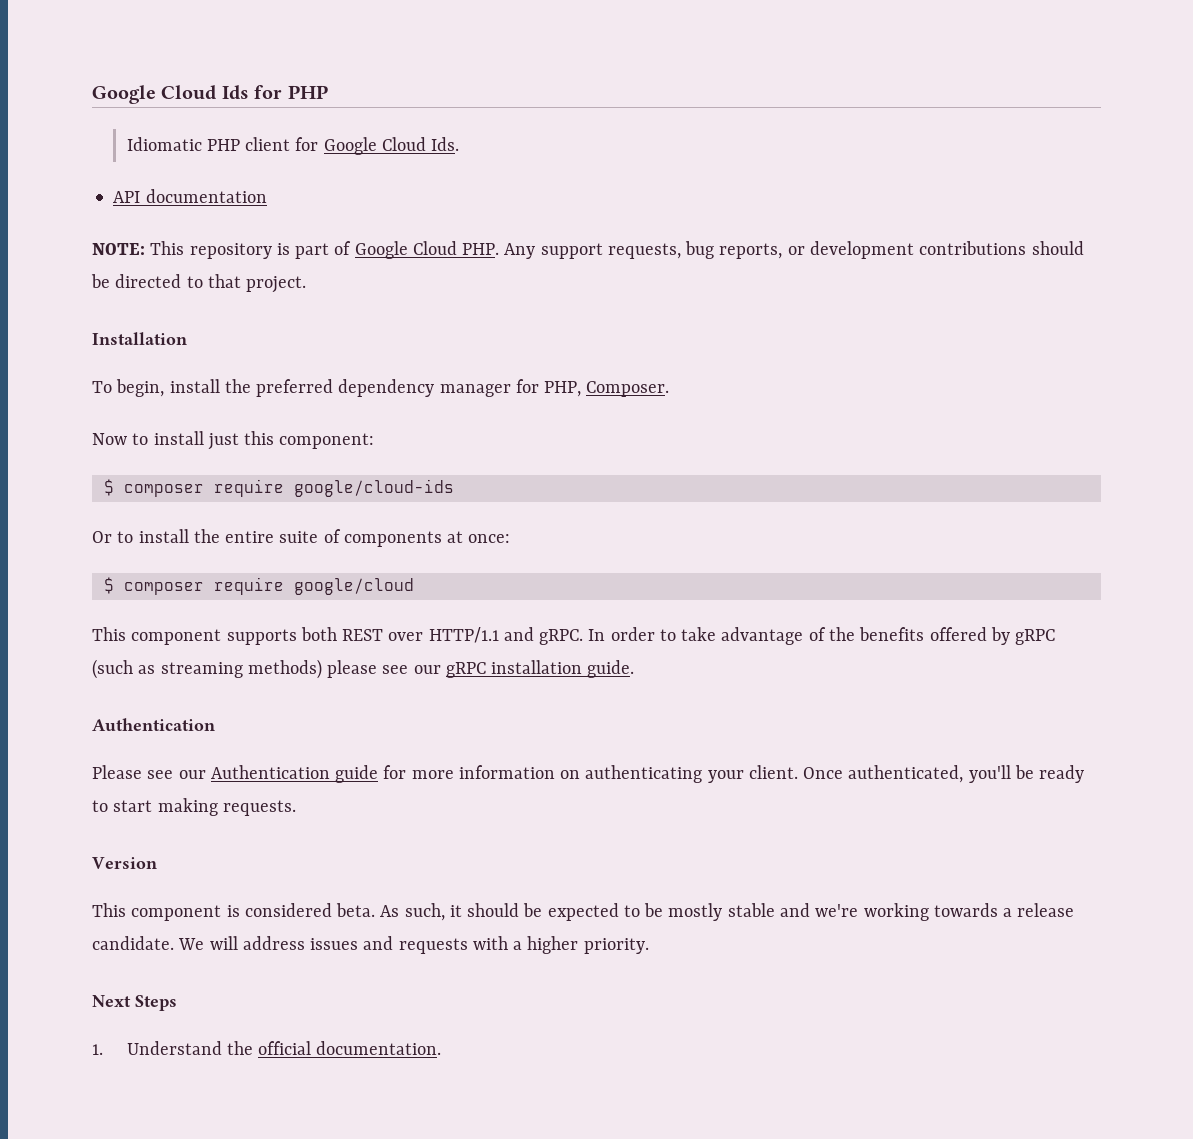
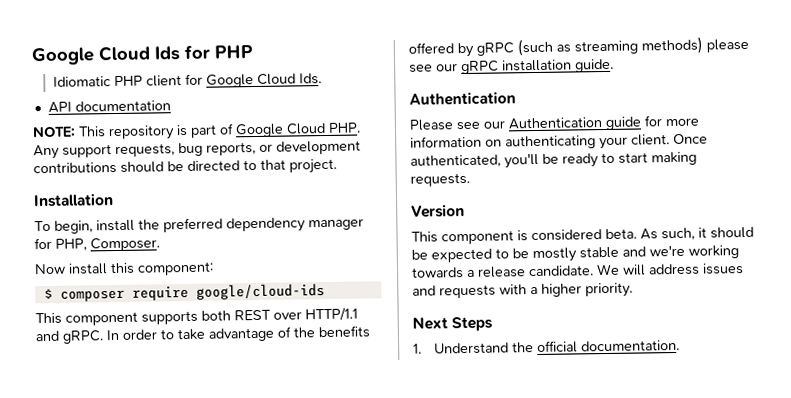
- Now to install just this component:
+ Now install this component:
- Or to install the entire suite of components at once:
- $ composer require google/cloud

